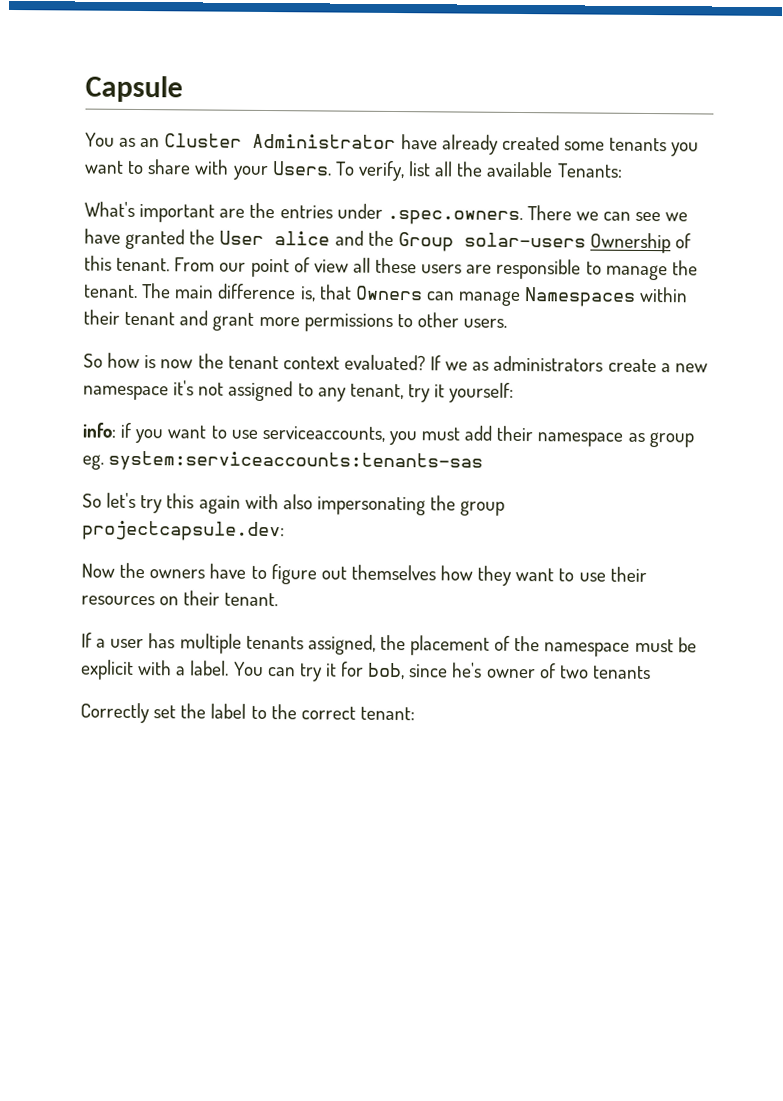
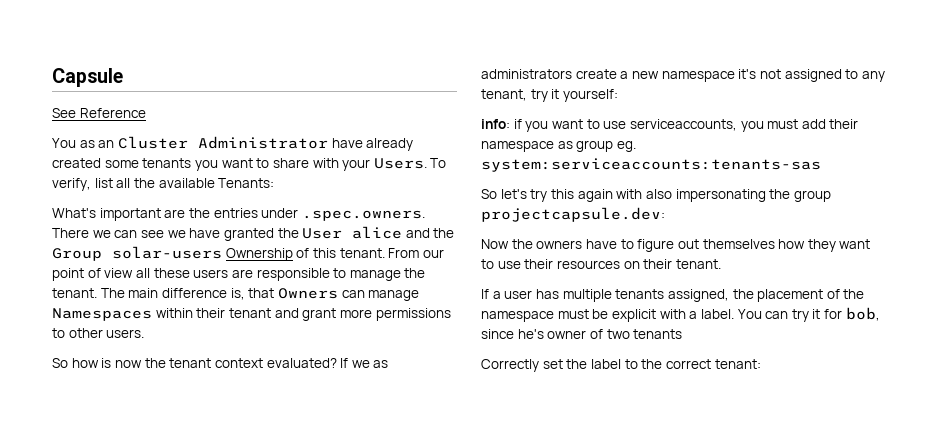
+ See Reference

